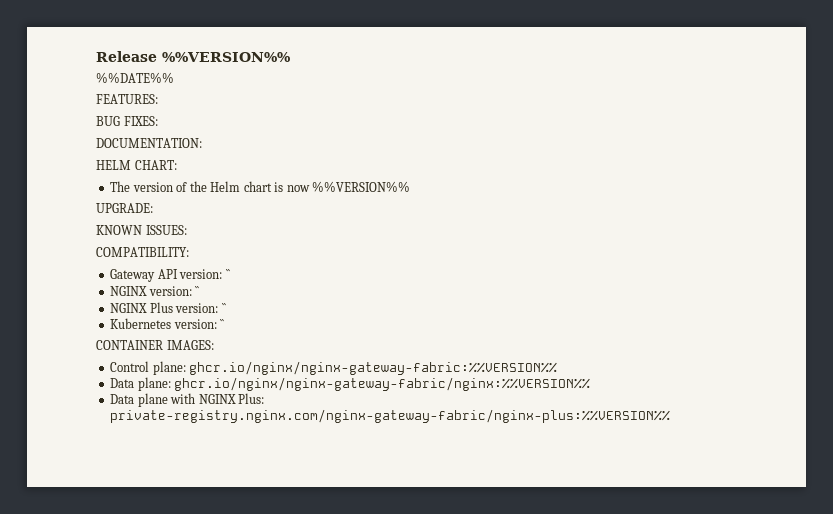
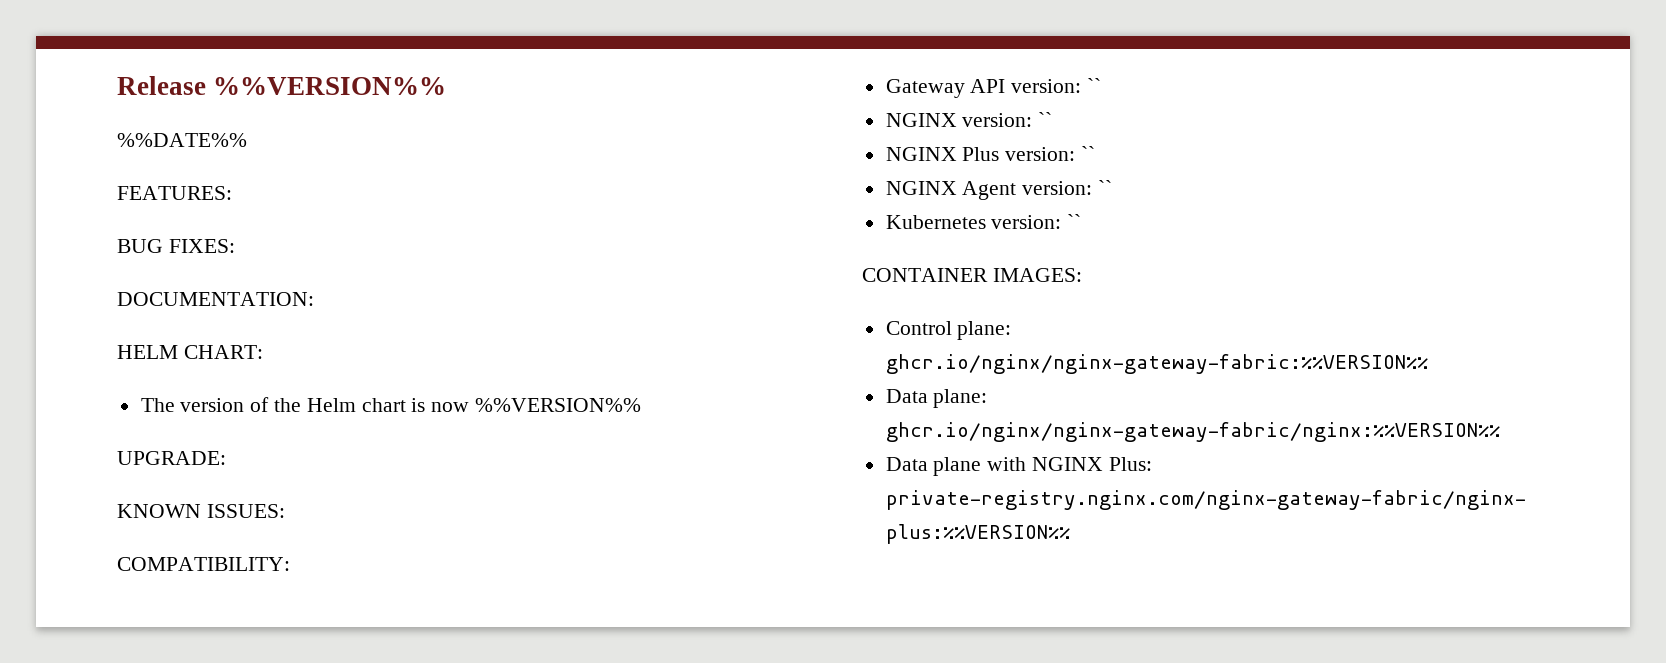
+ NGINX Agent version: ``

